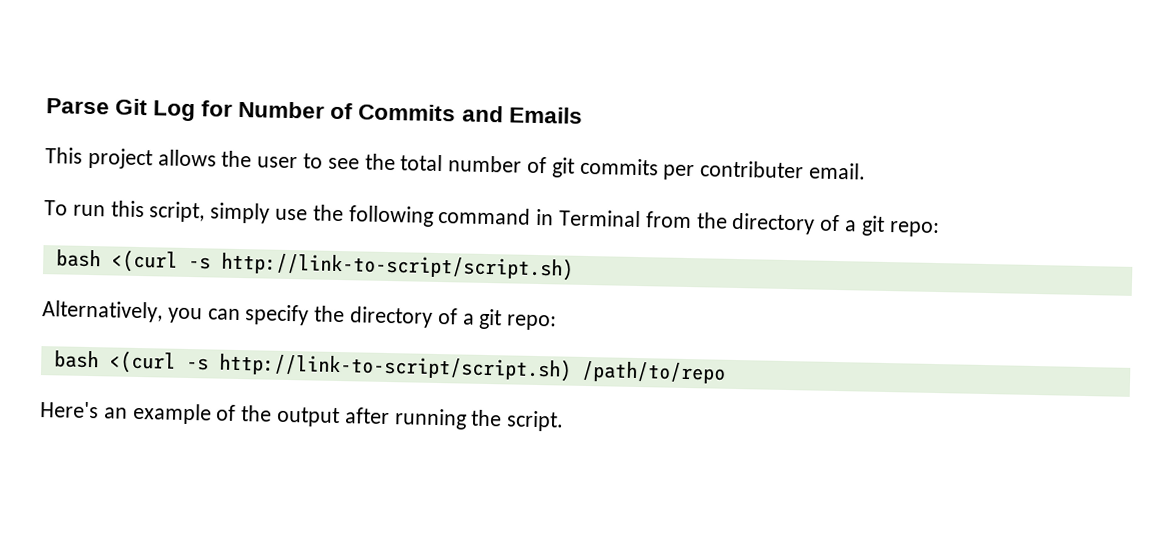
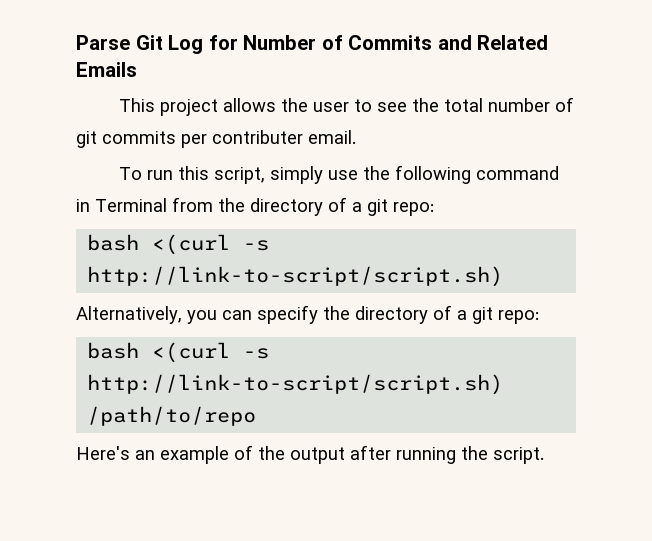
- Parse Git Log for Number of Commits and Emails
+ Parse Git Log for Number of Commits and Related Emails

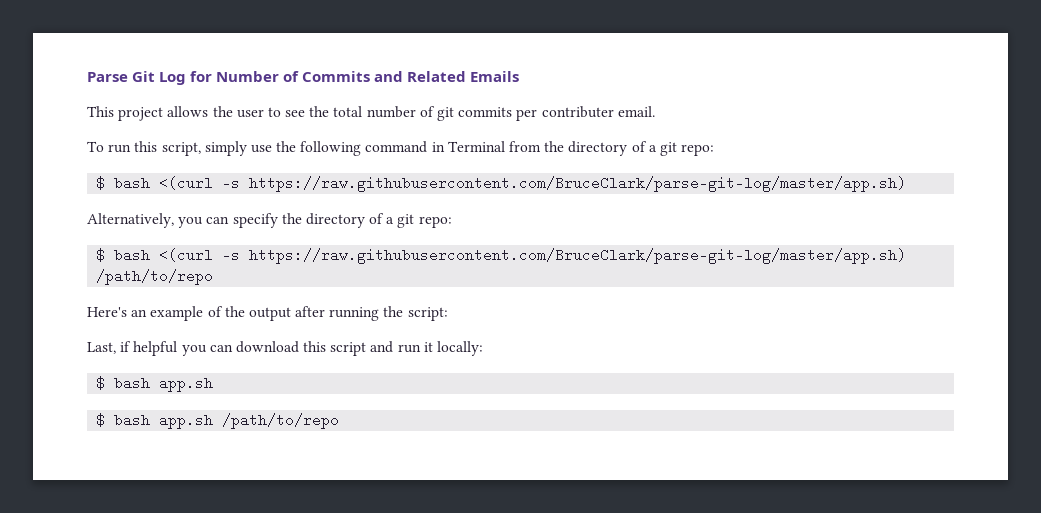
  To run this script, simply use the following command in Terminal from the directory of a git repo:
- bash <(curl -s http://link-to-script/script.sh)
+ $ bash <(curl -s https://raw.githubusercontent.com/BruceClark/parse-git-log/master/app.sh)
- bash <(curl -s http://link-to-script/script.sh) /path/to/repo
+ $ bash <(curl -s https://raw.githubusercontent.com/BruceClark/parse-git-log/master/app.sh) /path/to/repo
- Here's an example of the output after running the script.
+ Here's an example of the output after running the script:
+ Last, if helpful you can download this script and run it locally:
+ $ bash app.sh
+ $ bash app.sh /path/to/repo

